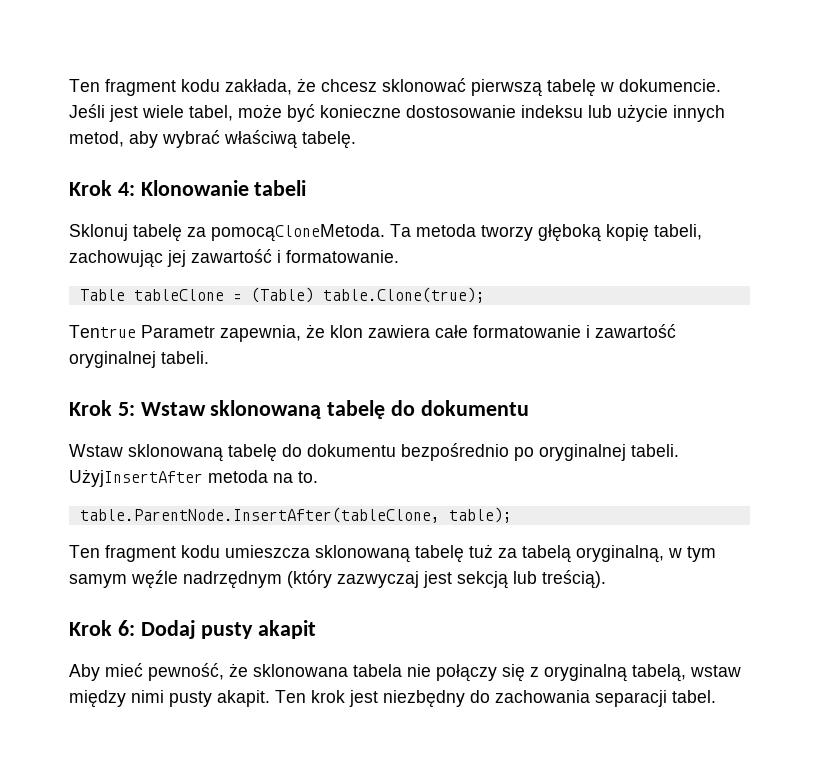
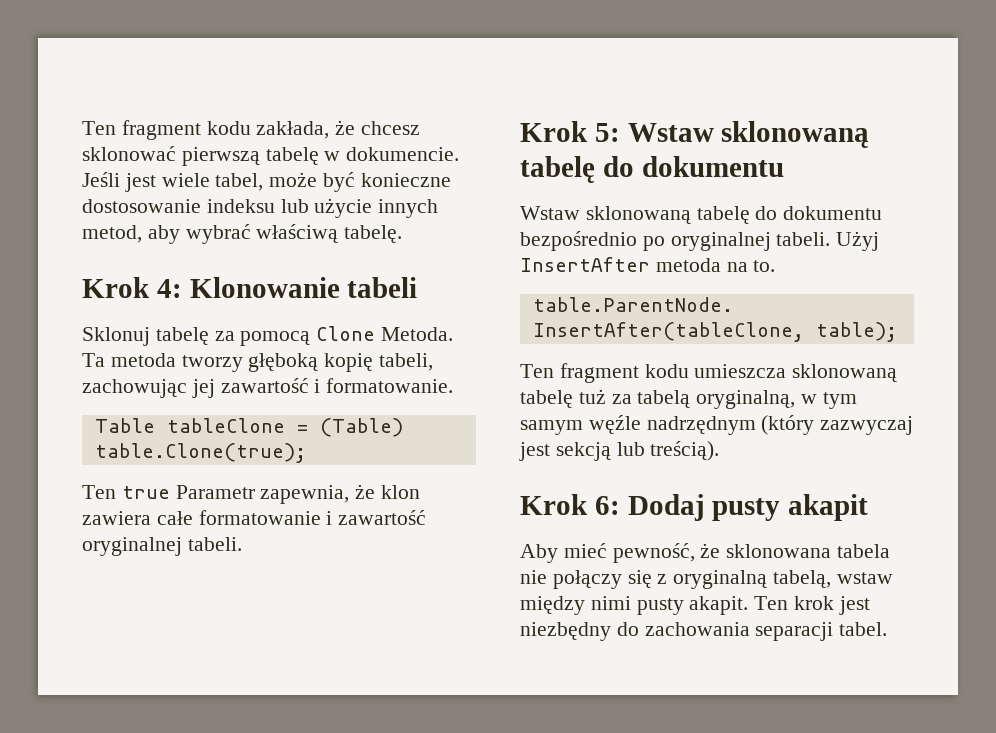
- Sklonuj tabelę za pomocąCloneMetoda.
+ Sklonuj tabelę za pomocą Clone Metoda.
- Tentrue Parametr zapewnia, że klon zawiera całe formatowanie i zawartość oryginalnej tabeli.
+ Ten true Parametr zapewnia, że klon zawiera całe formatowanie i zawartość oryginalnej tabeli.
- UżyjInsertAfter metoda na to.
+ Użyj InsertAfter metoda na to.

